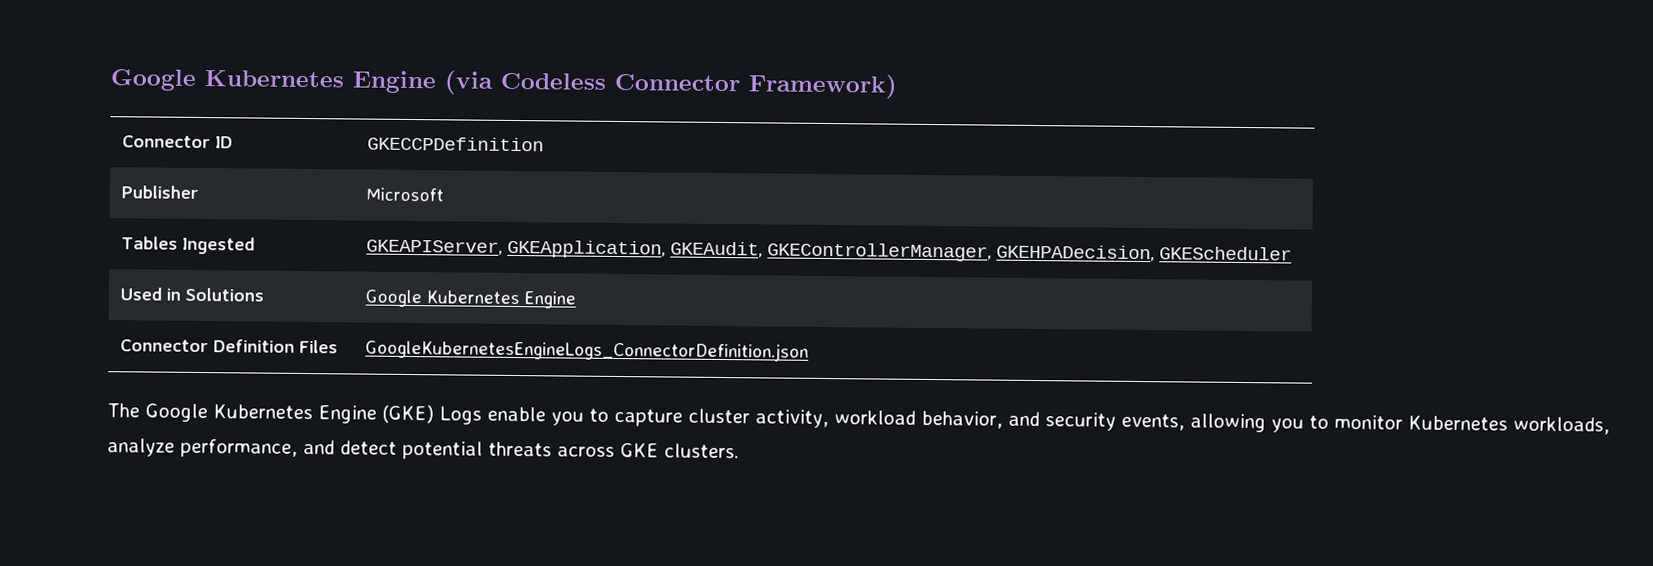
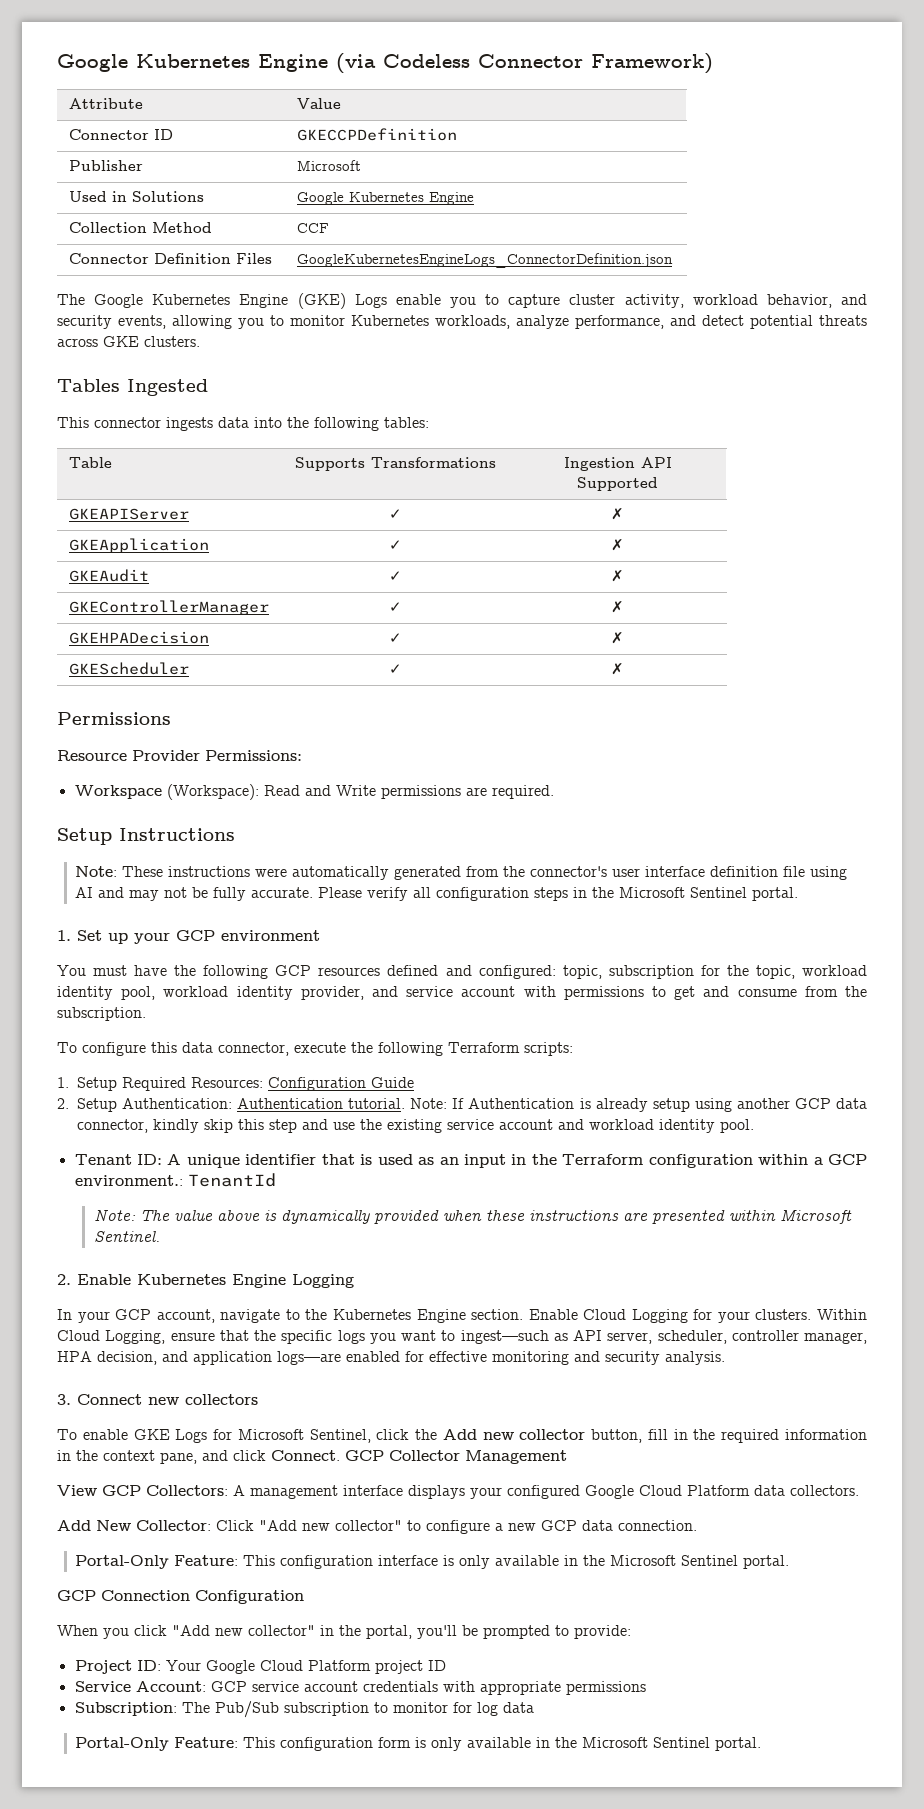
+ Attribute | Value
- Tables Ingested | GKEAPIServer, GKEApplication, GKEAudit, GKEControllerManager, GKEHPADecision, GKEScheduler
+ Collection Method | CCF
+ Tables Ingested
+ This connector ingests data into the following tables:
+ Table | Supports Transformations | Ingestion API Supported
+ GKEAPIServer | ✓ | ✗
+ GKEApplication | ✓ | ✗
+ GKEAudit | ✓ | ✗
+ GKEControllerManager | ✓ | ✗
+ GKEHPADecision | ✓ | ✗
+ GKEScheduler | ✓ | ✗
+ Permissions
+ Resource Provider Permissions:
+ Workspace (Workspace): Read and Write permissions are required.
+ Setup Instructions
+ Note: These instructions were automatically generated from the connector's user interface definition file using AI and may not be fully accurate. Please verify all configuration steps in the Microsoft Sentinel portal.
+ 1. Set up your GCP environment
+ You must have the following GCP resources defined and configured: topic, subscription for the topic, workload identity pool, workload identity provider, and service account with permissions to get and consume from the subscription.
+ To configure this data connector, execute the following Terraform scripts:
+ 1. Setup Required Resources: Configuration Guide
+ 2. Setup Authentication: Authentication tutorial. Note: If Authentication is already setup using another GCP data connector, kindly skip this step and use the existing service account and workload identity pool.
+ Tenant ID: A unique identifier that is used as an input in the Terraform configuration within a GCP environment.: TenantId
+ Note: The value above is dynamically provided when these instructions are presented within Microsoft Sentinel.
+ 2. Enable Kubernetes Engine Logging
+ In your GCP account, navigate to the Kubernetes Engine section. Enable Cloud Logging for your clusters. Within Cloud Logging, ensure that the specific logs you want to ingest—such as API server, scheduler, controller manager, HPA decision, and application logs—are enabled for effective monitoring and security analysis.
+ 3. Connect new collectors
+ To enable GKE Logs for Microsoft Sentinel, click the Add new collector button, fill in the required information in the context pane, and click Connect. GCP Collector Management
+ View GCP Collectors: A management interface displays your configured Google Cloud Platform data collectors.
+ Add New Collector: Click "Add new collector" to configure a new GCP data connection.
+ Portal-Only Feature: This configuration interface is only available in the Microsoft Sentinel portal.
+ GCP Connection Configuration
+ When you click "Add new collector" in the portal, you'll be prompted to provide:
+ Project ID: Your Google Cloud Platform project ID
+ Service Account: GCP service account credentials with appropriate permissions
+ Subscription: The Pub/Sub subscription to monitor for log data
+ Portal-Only Feature: This configuration form is only available in the Microsoft Sentinel portal.

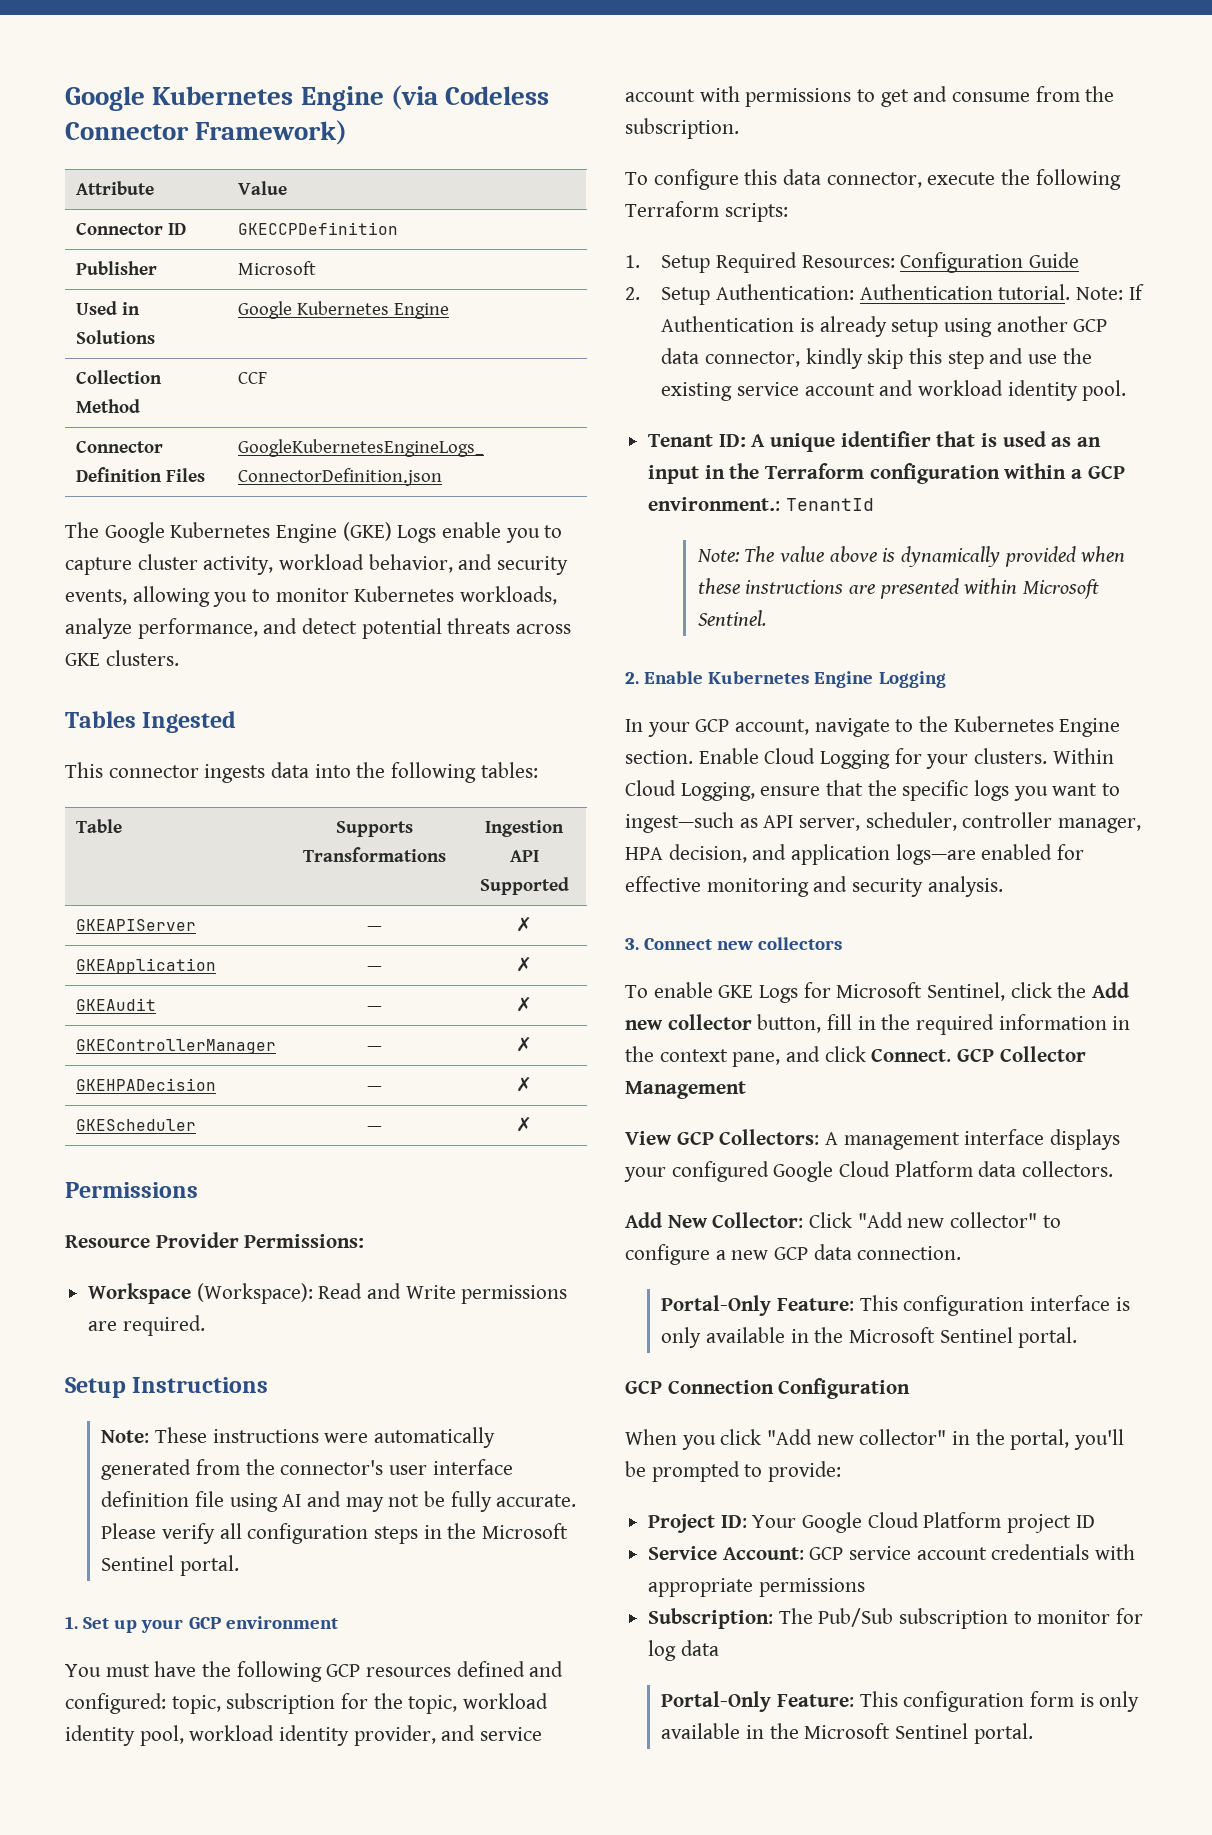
- GKEAPIServer | ✓ | ✗
+ GKEAPIServer | — | ✗
- GKEApplication | ✓ | ✗
+ GKEApplication | — | ✗
- GKEAudit | ✓ | ✗
+ GKEAudit | — | ✗
- GKEControllerManager | ✓ | ✗
+ GKEControllerManager | — | ✗
- GKEHPADecision | ✓ | ✗
+ GKEHPADecision | — | ✗
- GKEScheduler | ✓ | ✗
+ GKEScheduler | — | ✗

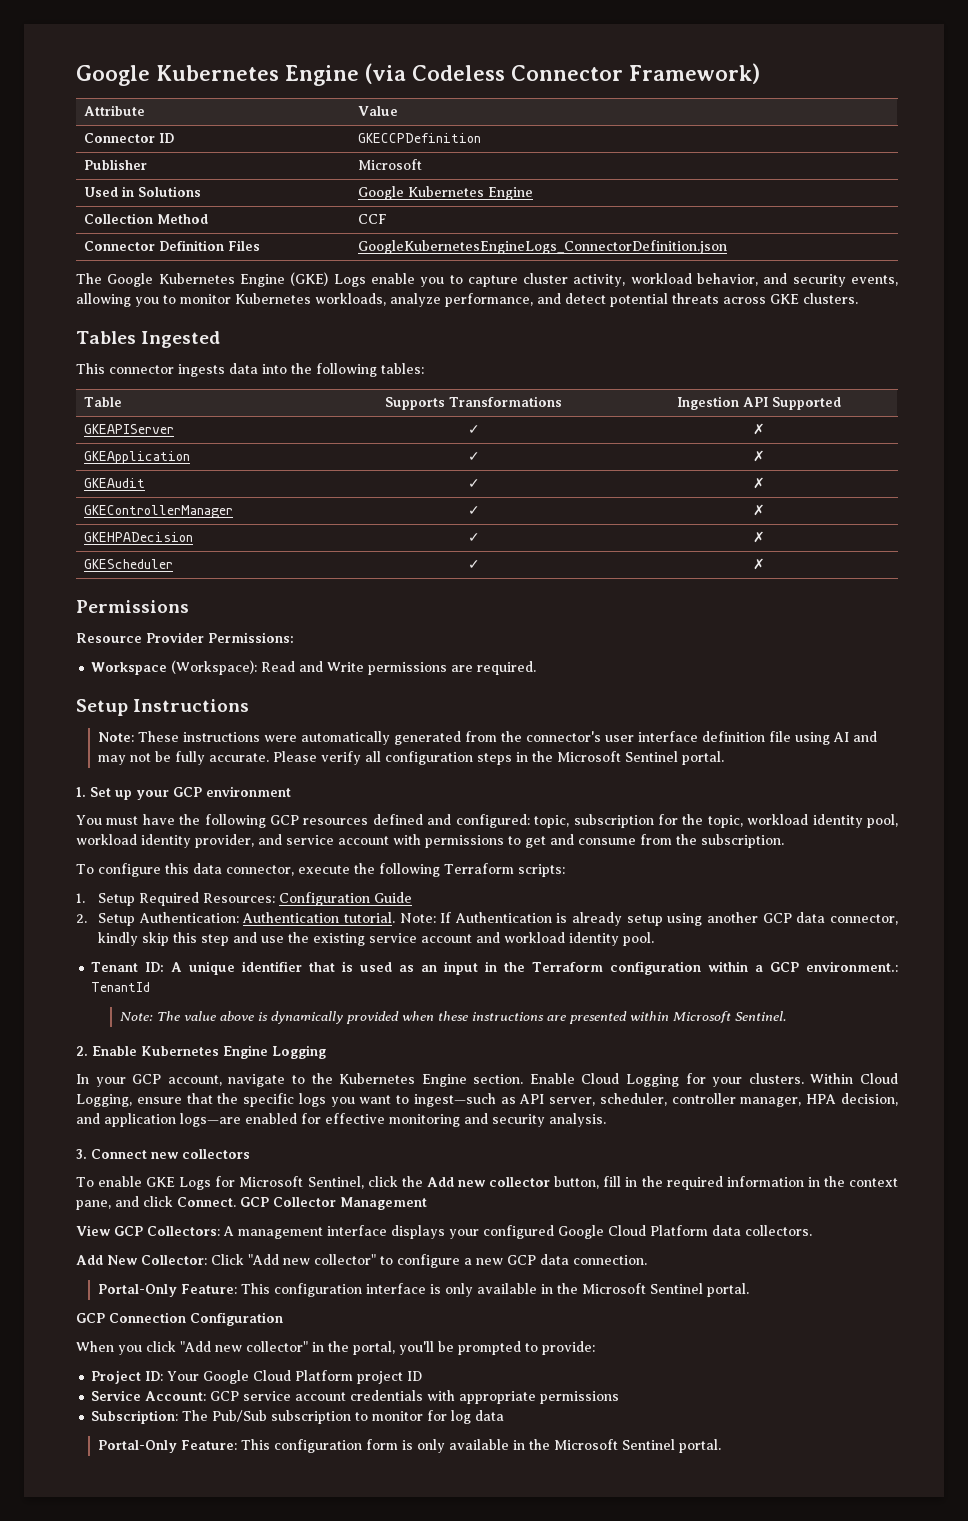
- GKEAPIServer | — | ✗
+ GKEAPIServer | ✓ | ✗
- GKEApplication | — | ✗
+ GKEApplication | ✓ | ✗
- GKEAudit | — | ✗
+ GKEAudit | ✓ | ✗
- GKEControllerManager | — | ✗
+ GKEControllerManager | ✓ | ✗
- GKEHPADecision | — | ✗
+ GKEHPADecision | ✓ | ✗
- GKEScheduler | — | ✗
+ GKEScheduler | ✓ | ✗

